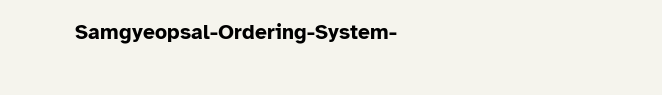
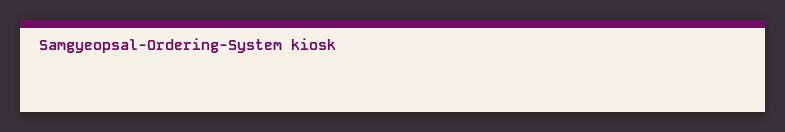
- Samgyeopsal-Ordering-System-
+ Samgyeopsal-Ordering-System kiosk

